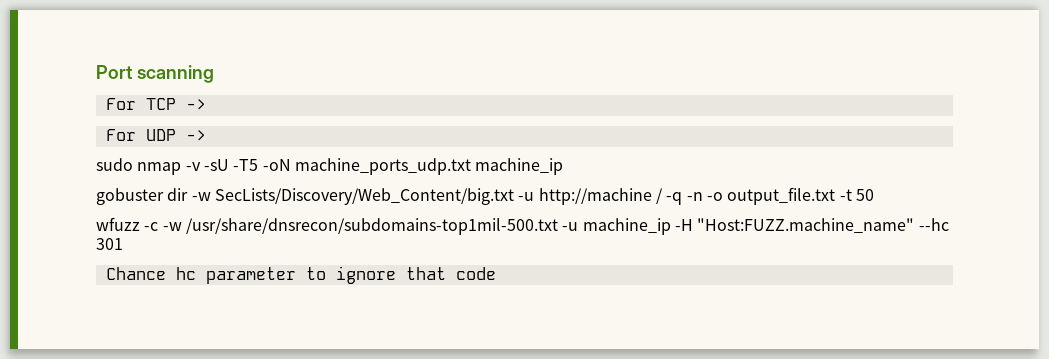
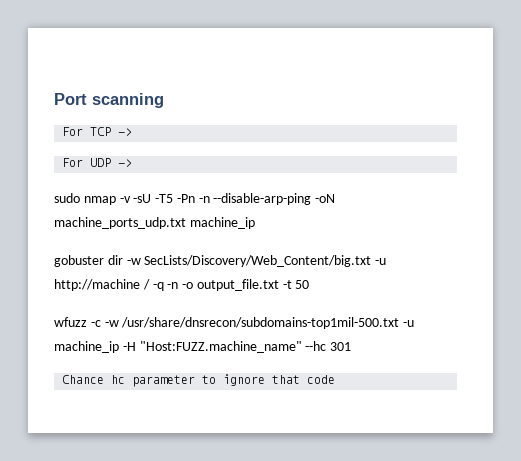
- sudo nmap -v -sU -T5 -oN machine_ports_udp.txt machine_ip
+ sudo nmap -v -sU -T5 -Pn -n --disable-arp-ping -oN machine_ports_udp.txt machine_ip

